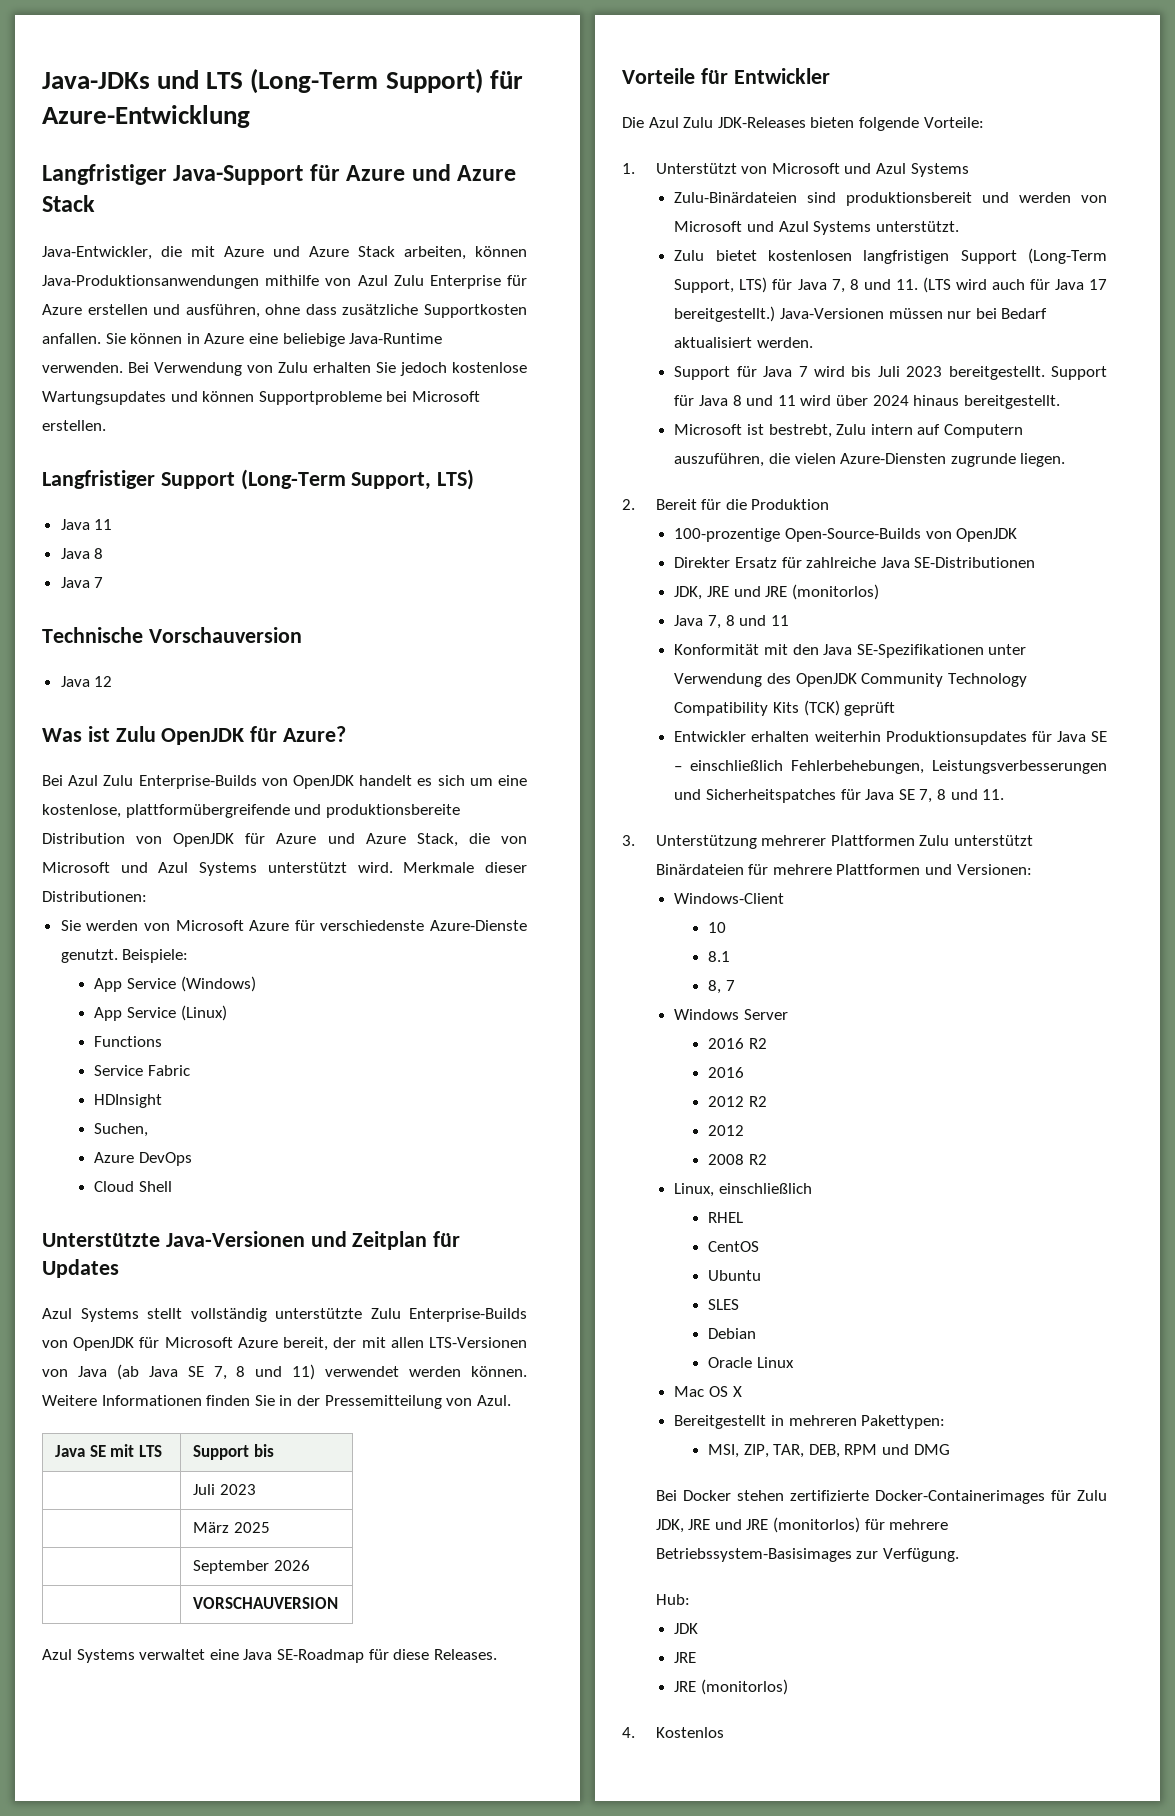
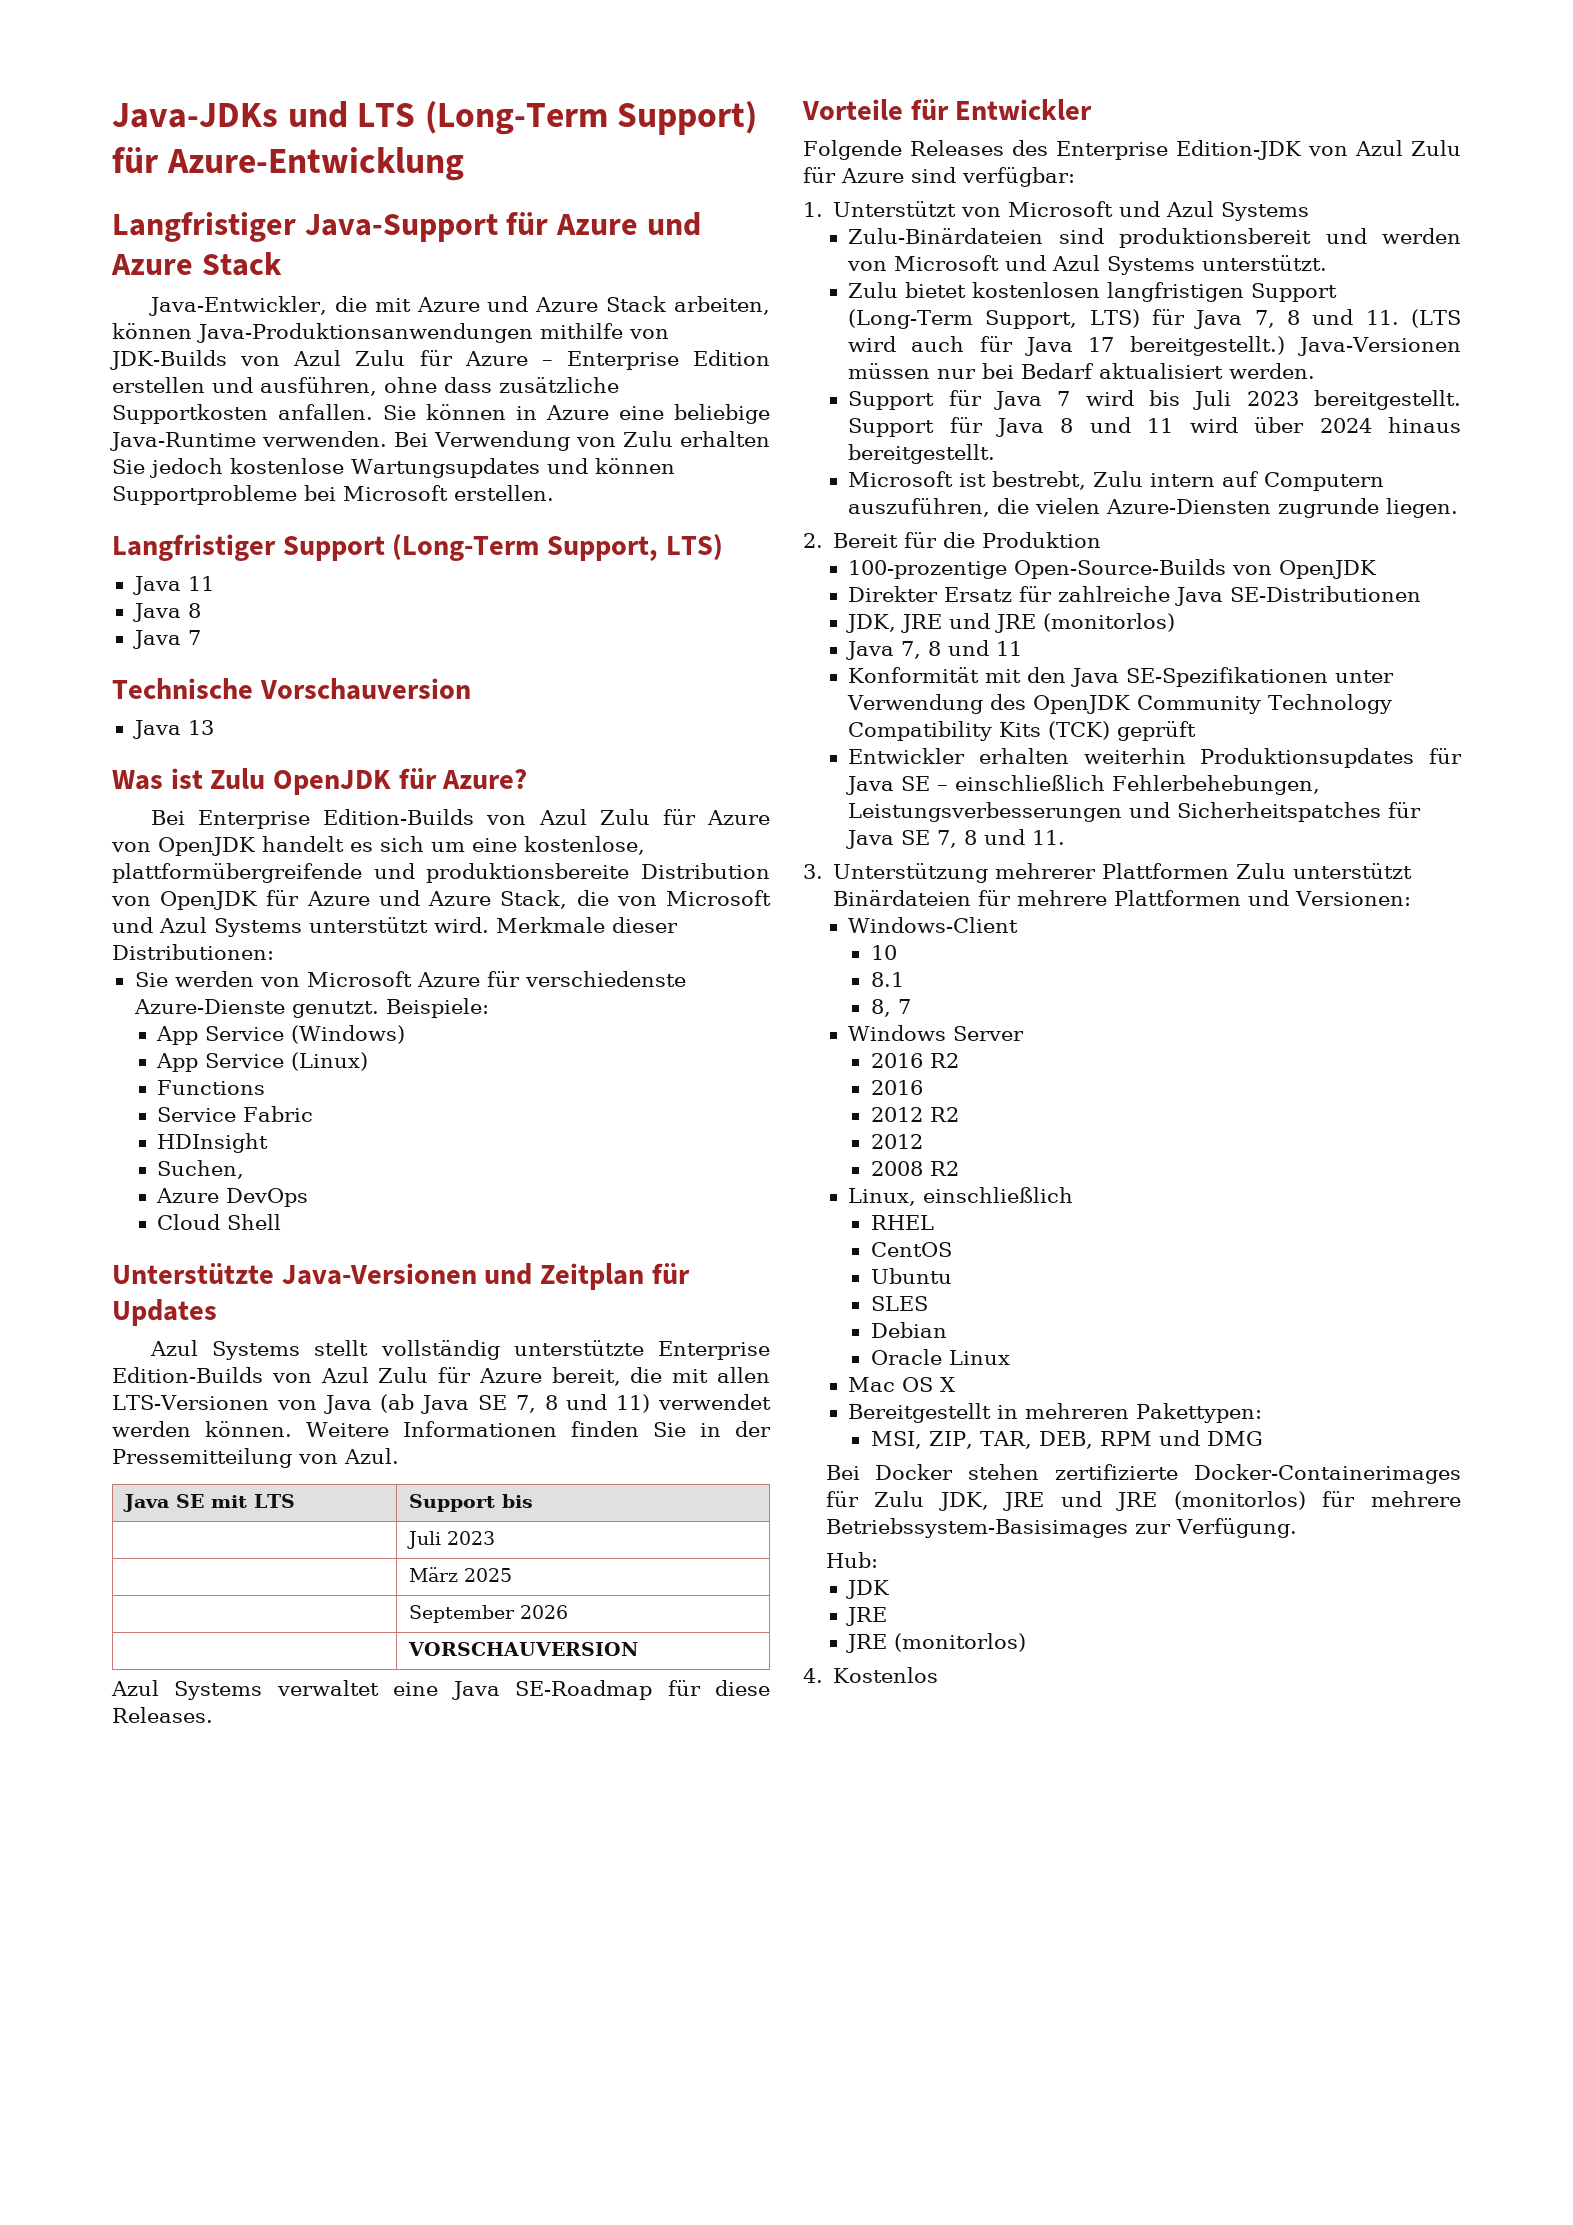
- Java-Entwickler, die mit Azure und Azure Stack arbeiten, können Java-Produktionsanwendungen mithilfe von Azul Zulu Enterprise für Azure erstellen und ausführen, ohne dass zusätzliche Supportkosten anfallen.
+ Java-Entwickler, die mit Azure und Azure Stack arbeiten, können Java-Produktionsanwendungen mithilfe von JDK-Builds von Azul Zulu für Azure – Enterprise Edition erstellen und ausführen, ohne dass zusätzliche Supportkosten anfallen.
- Java 12
+ Java 13
- Bei Azul Zulu Enterprise-Builds von OpenJDK handelt es sich um eine kostenlose, plattformübergreifende und produktionsbereite Distribution von OpenJDK für Azure und Azure Stack, die von Microsoft und Azul Systems unterstützt wird.
+ Bei Enterprise Edition-Builds von Azul Zulu für Azure von OpenJDK handelt es sich um eine kostenlose, plattformübergreifende und produktionsbereite Distribution von OpenJDK für Azure und Azure Stack, die von Microsoft und Azul Systems unterstützt wird.
- Azul Systems stellt vollständig unterstützte Zulu Enterprise-Builds von OpenJDK für Microsoft Azure bereit, der mit allen LTS-Versionen von Java (ab Java SE 7, 8 und 11) verwendet werden können.
+ Azul Systems stellt vollständig unterstützte Enterprise Edition-Builds von Azul Zulu für Azure bereit, die mit allen LTS-Versionen von Java (ab Java SE 7, 8 und 11) verwendet werden können.
- Die Azul Zulu JDK-Releases bieten folgende Vorteile:
+ Folgende Releases des Enterprise Edition-JDK von Azul Zulu für Azure sind verfügbar:

